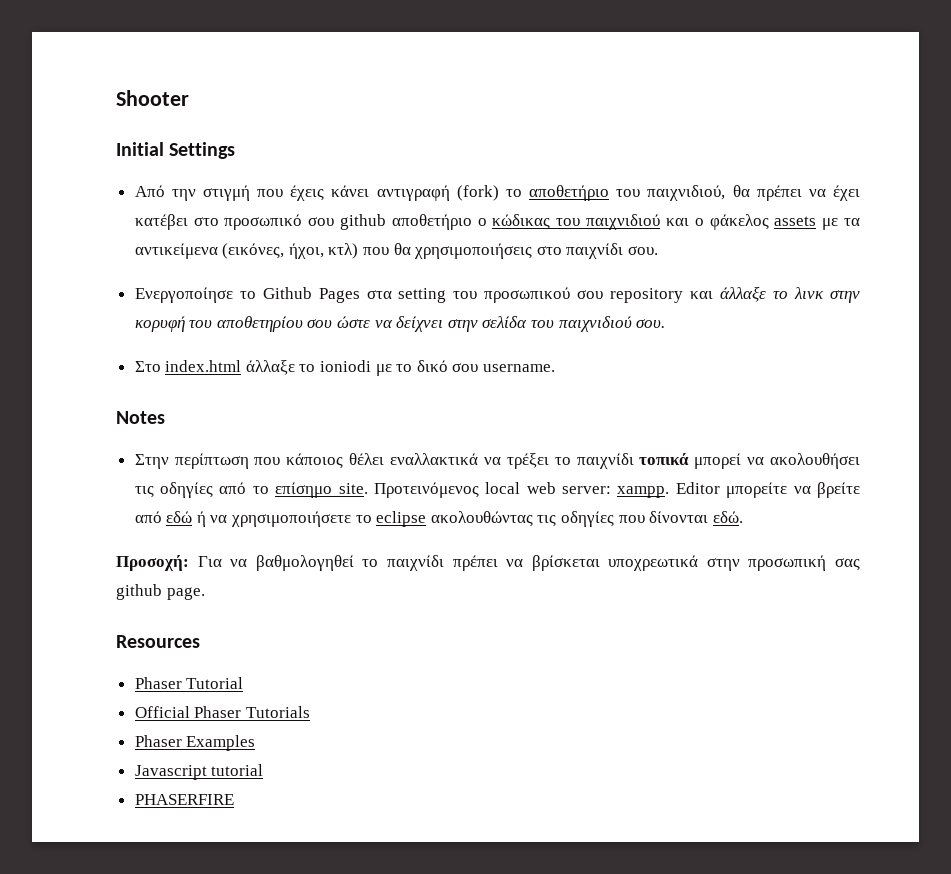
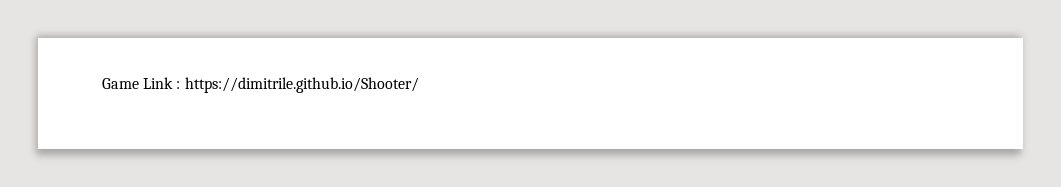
- Shooter
- Initial Settings
- Από την στιγμή που έχεις κάνει αντιγραφή (fork) το αποθετήριο του παιχνιδιού, θα πρέπει να έχει κατέβει στο προσωπικό σου github αποθετήριο ο κώδικας του παιχνιδιού και ο φάκελος assets με τα αντικείμενα (εικόνες, ήχοι, κτλ) που θα χρησιμοποιήσεις στο παιχνίδι σου.
- Ενεργοποίησε το Github Pages στα setting του προσωπικού σου repository και άλλαξε το λινκ στην κορυφή του αποθετηρίου σου ώστε να δείχνει στην σελίδα του παιχνιδιού σου.
- Στο index.html άλλαξε το ioniodi με το δικό σου username.
- Notes
- Στην περίπτωση που κάποιος θέλει εναλλακτικά να τρέξει το παιχνίδι τοπικά μπορεί να ακολουθήσει τις οδηγίες από το επίσημο site. Προτεινόμενος local web server: xampp. Editor μπορείτε να βρείτε από εδώ ή να χρησιμοποιήσετε το eclipse ακολουθώντας τις οδηγίες που δίνονται εδώ.
- Προσοχή: Για να βαθμολογηθεί το παιχνίδι πρέπει να βρίσκεται υποχρεωτικά στην προσωπική σας github page.
- Resources
- Phaser Tutorial
- Official Phaser Tutorials
- Phaser Examples
- Javascript tutorial
- PHASERFIRE
+ Game Link : https://dimitrile.github.io/Shooter/

